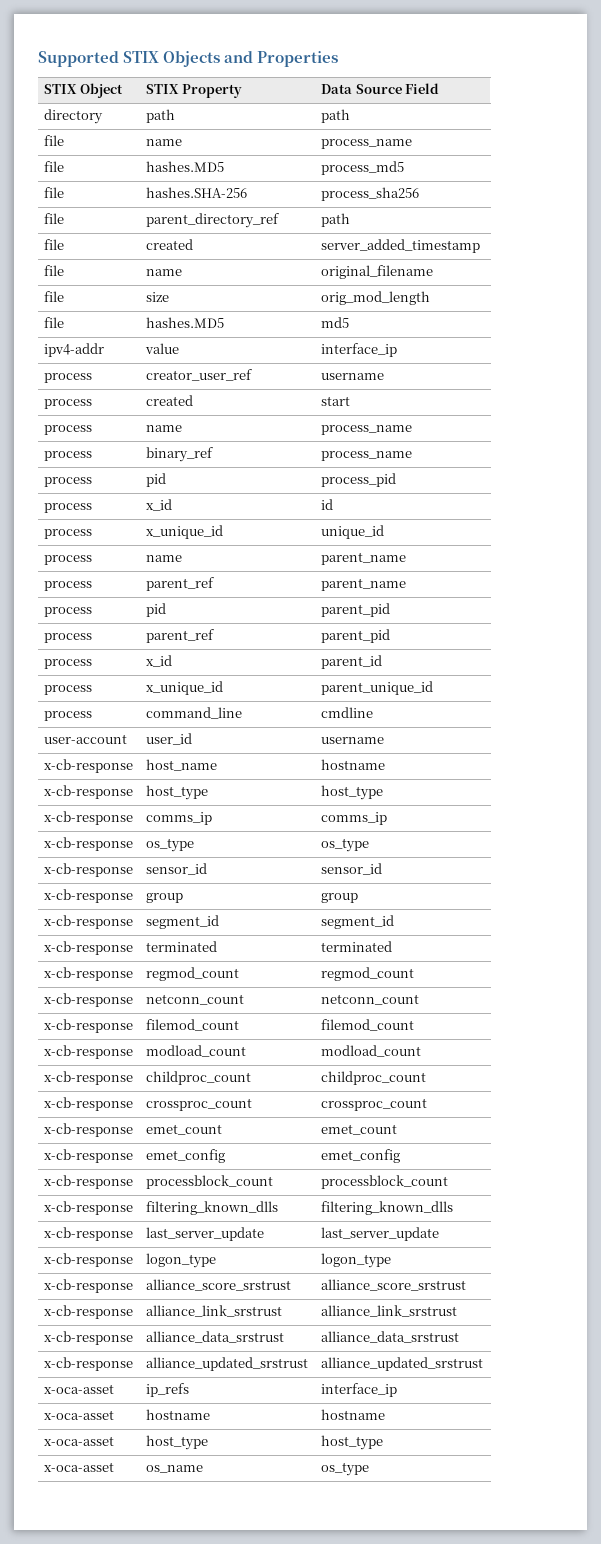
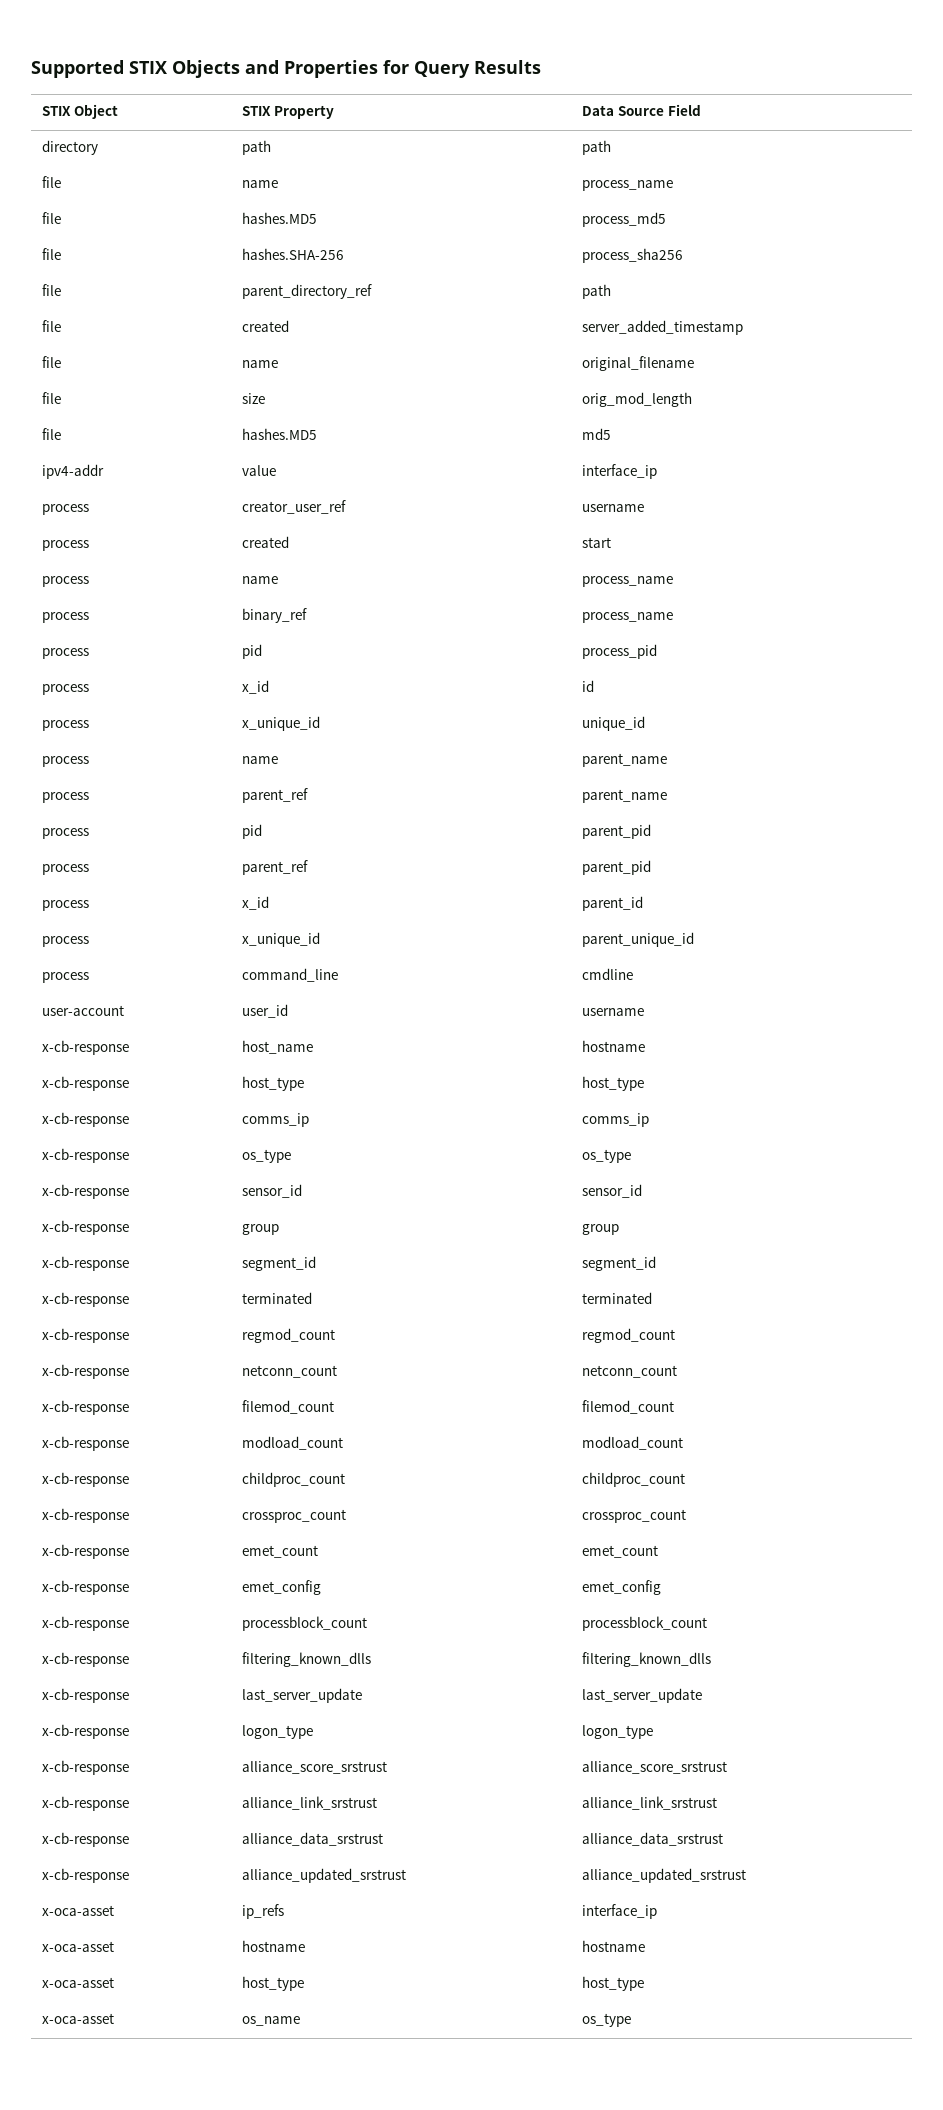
- Supported STIX Objects and Properties
+ Supported STIX Objects and Properties for Query Results

